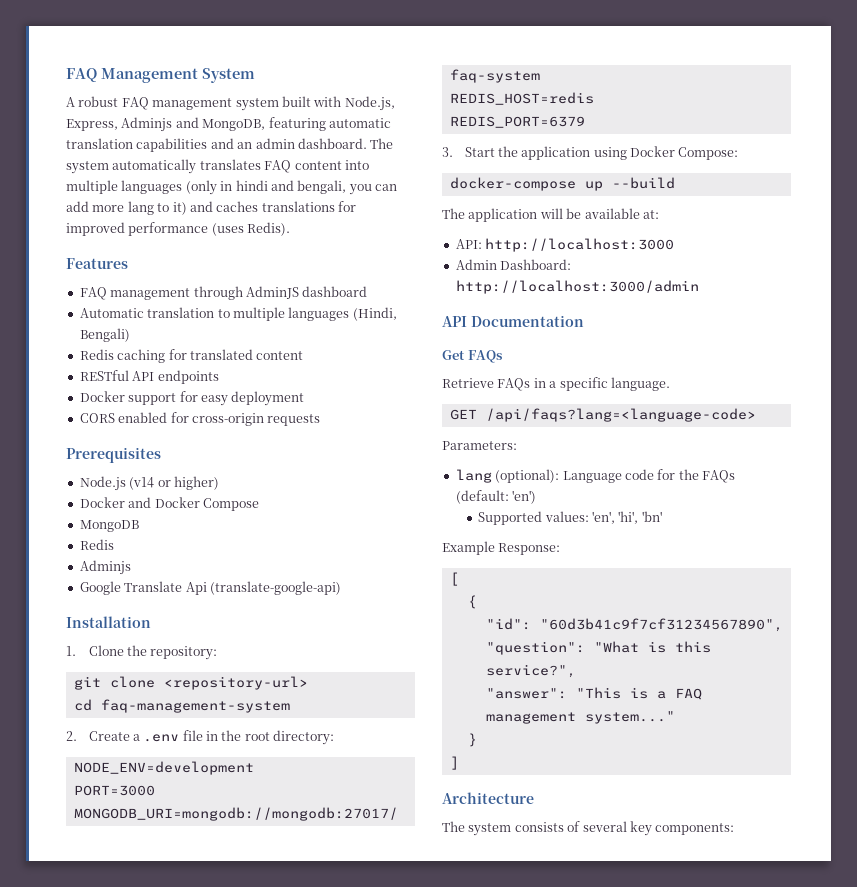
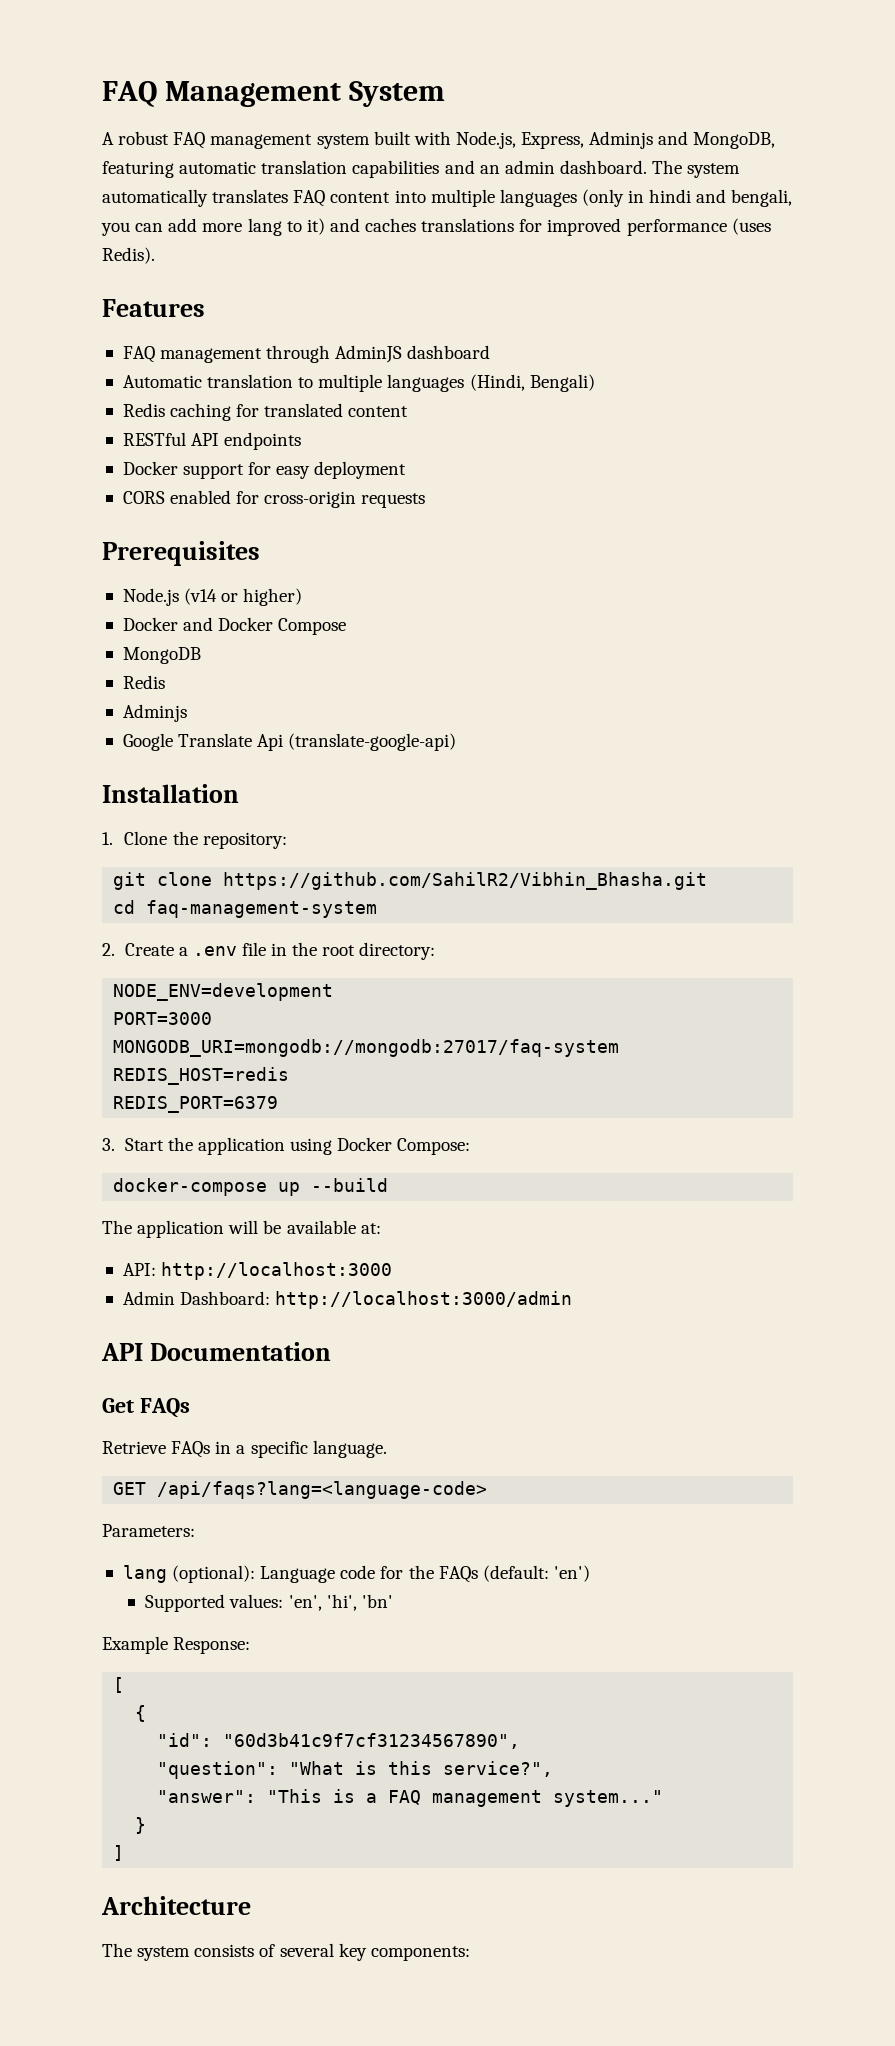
- git clone <repository-url>
+ git clone https://github.com/SahilR2/Vibhin_Bhasha.git

